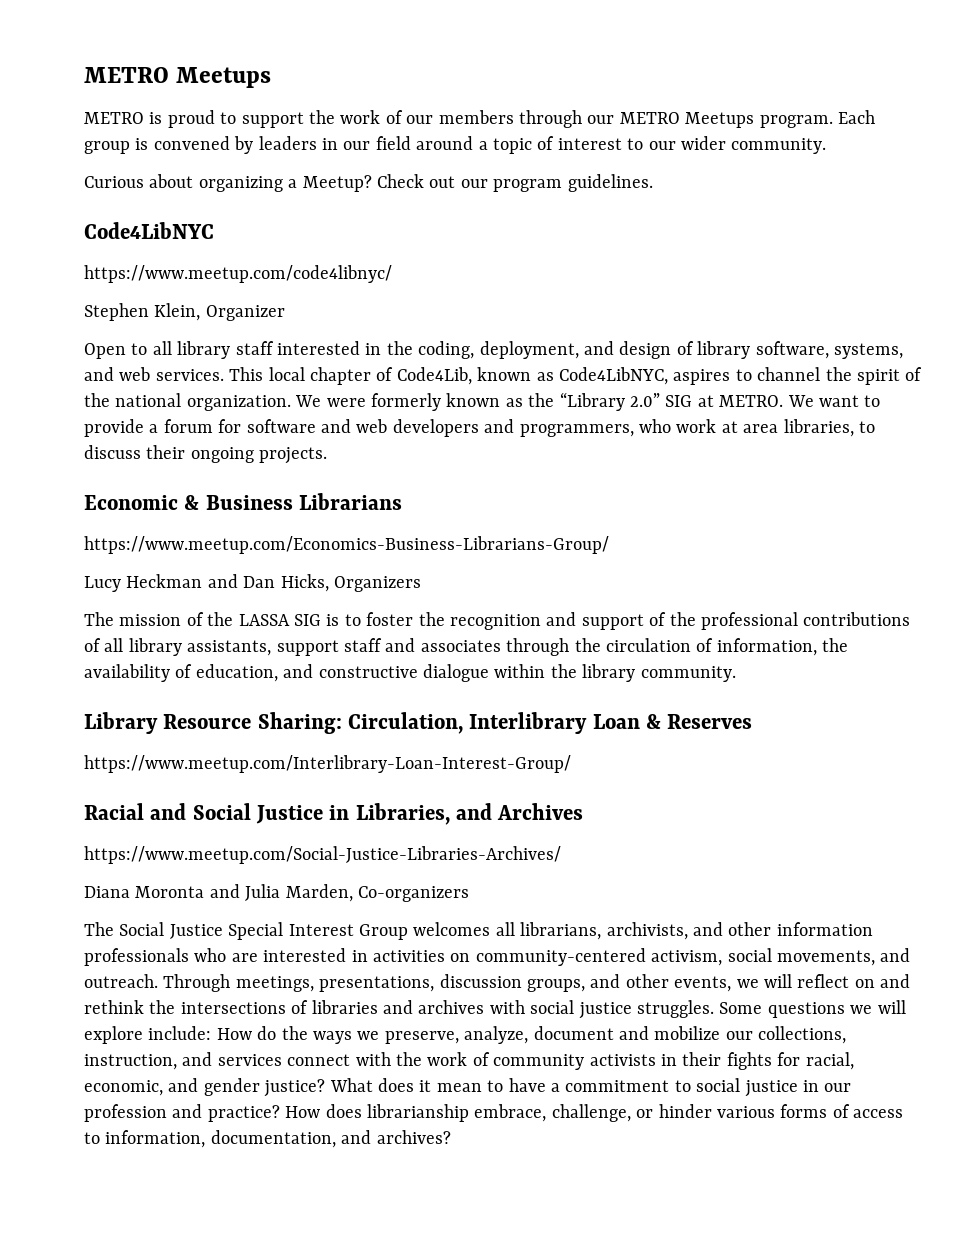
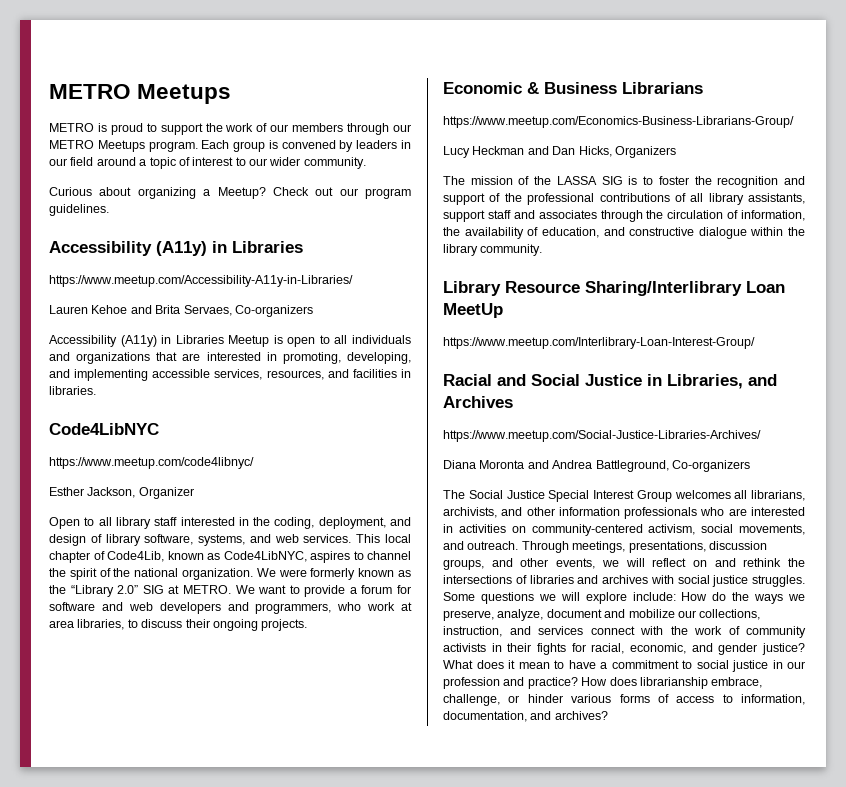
  Check out our program guidelines.
+ Accessibility (A11y) in Libraries
+ https://www.meetup.com/Accessibility-A11y-in-Libraries/
+ Lauren Kehoe and Brita Servaes, Co-organizers
+ Accessibility (A11y) in Libraries Meetup is open to all individuals and organizations that are interested in promoting, developing, and implementing accessible services, resources, and facilities in libraries.
- Stephen Klein, Organizer
+ Esther Jackson, Organizer
- Library Resource Sharing: Circulation, Interlibrary Loan & Reserves
+ Library Resource Sharing/Interlibrary Loan MeetUp
- Diana Moronta and Julia Marden, Co-organizers
+ Diana Moronta and Andrea Battleground, Co-organizers

